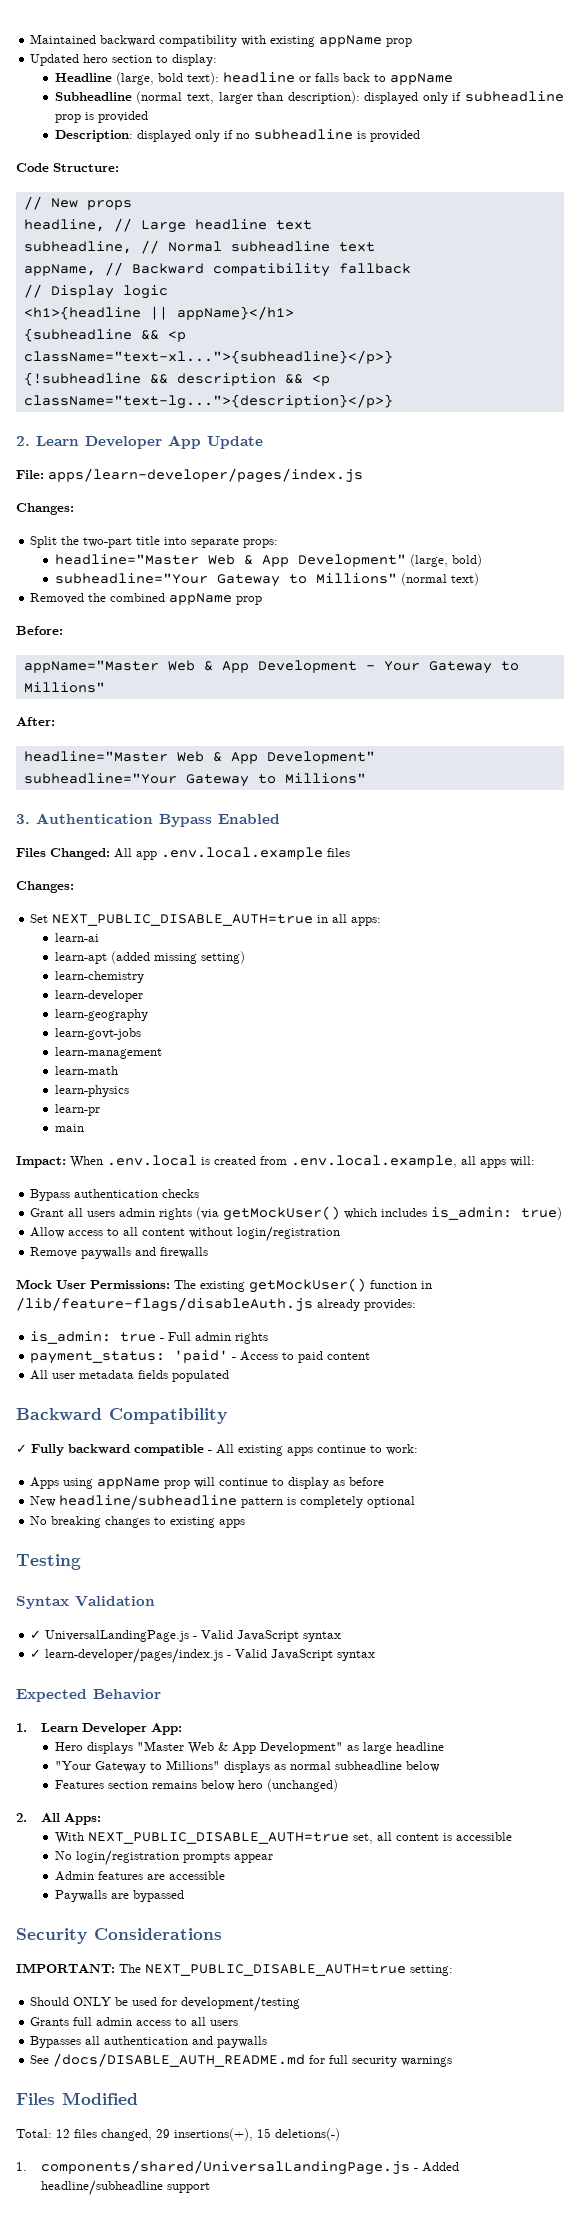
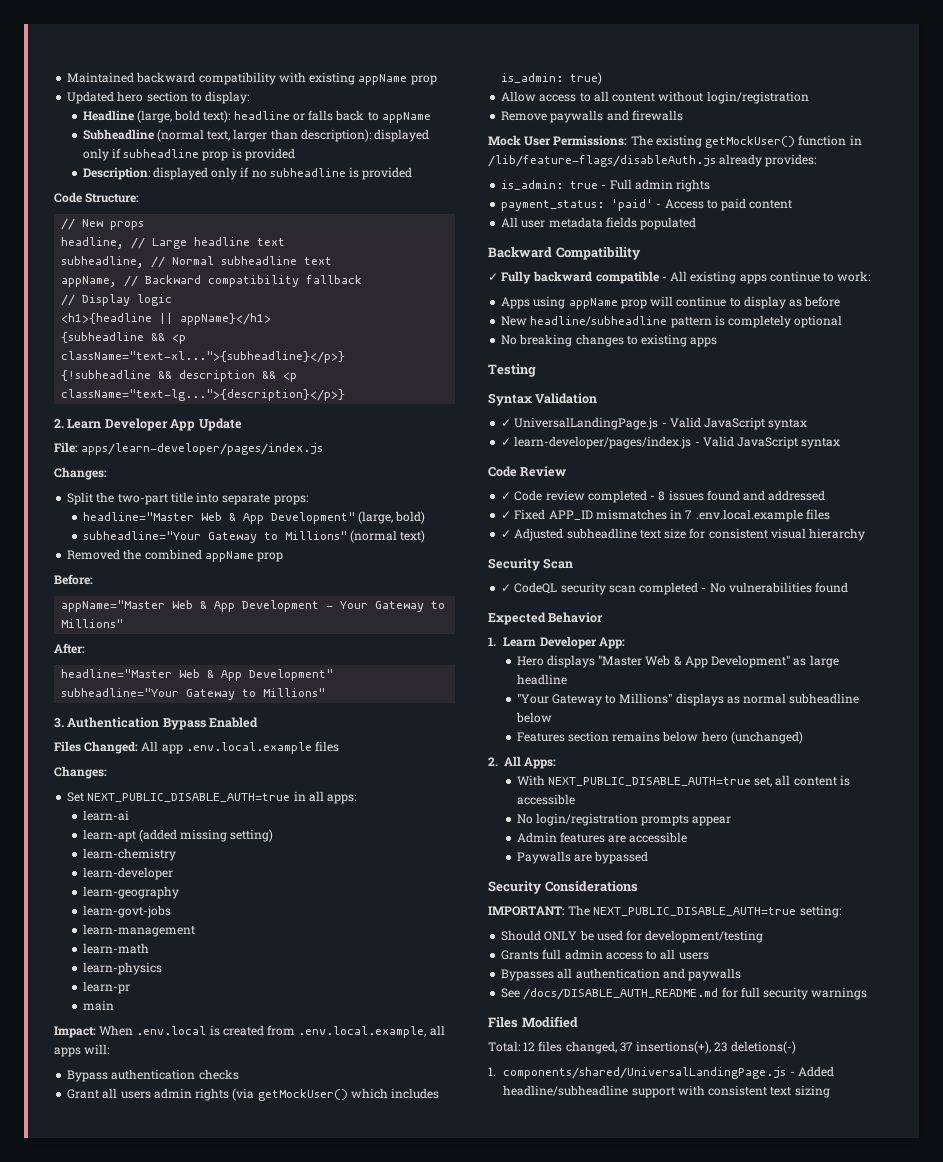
+ Code Review
+ ✓ Code review completed - 8 issues found and addressed
+ ✓ Fixed APP_ID mismatches in 7 .env.local.example files
+ ✓ Adjusted subheadline text size for consistent visual hierarchy
+ Security Scan
+ ✓ CodeQL security scan completed - No vulnerabilities found
- Total: 12 files changed, 29 insertions(+), 15 deletions(-)
+ Total: 12 files changed, 37 insertions(+), 23 deletions(-)
- 1. components/shared/UniversalLandingPage.js - Added headline/subheadline support
+ 1. components/shared/UniversalLandingPage.js - Added headline/subheadline support with consistent text sizing

